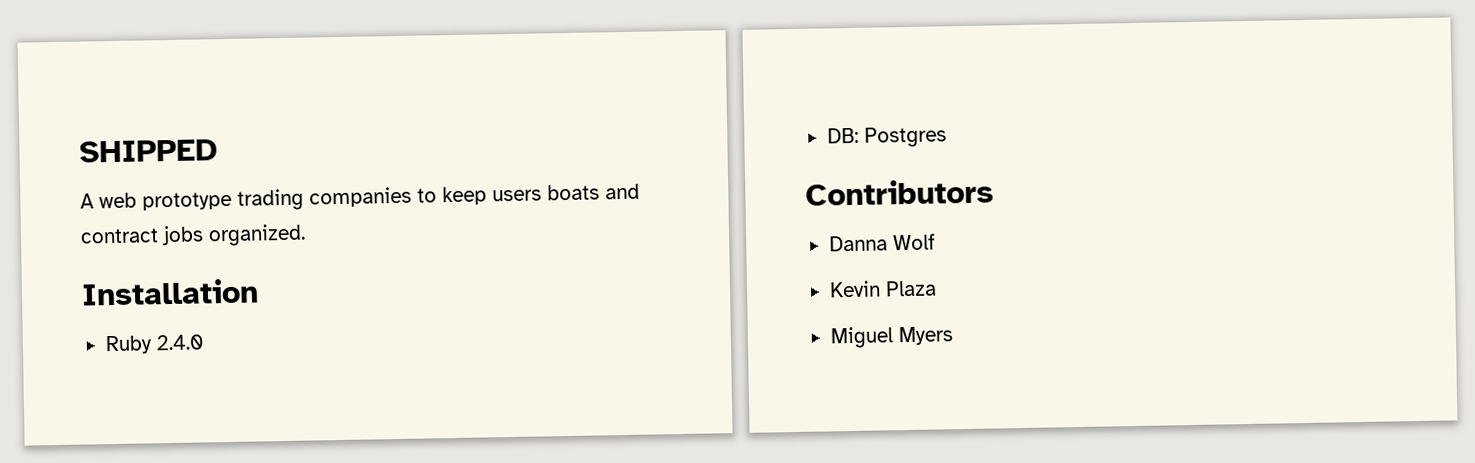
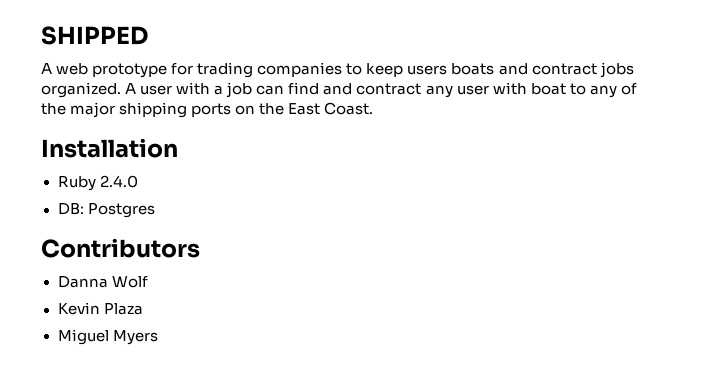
- A web prototype trading companies to keep users boats and contract jobs organized.
+ A web prototype for trading companies to keep users boats and contract jobs organized. A user with a job can find and contract any user with boat to any of the major shipping ports on the East Coast.

